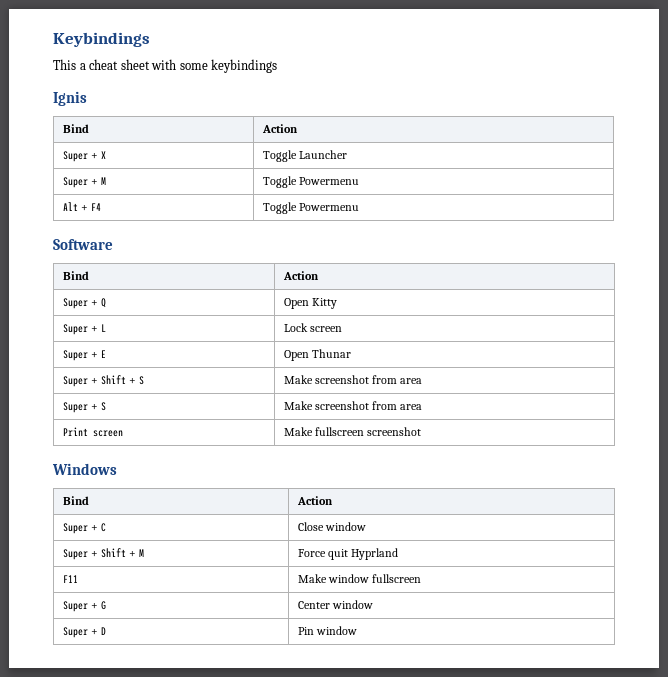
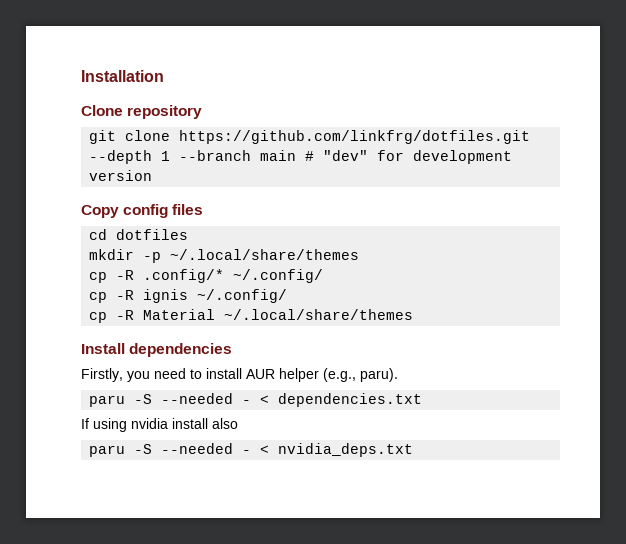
- Keybindings
- This a cheat sheet with some keybindings
- Ignis
- Bind | Action
- Super + X | Toggle Launcher
- Super + M | Toggle Powermenu
- Alt + F4 | Toggle Powermenu
- Software
- Bind | Action
- Super + Q | Open Kitty
- Super + L | Lock screen
- Super + E | Open Thunar
- Super + Shift + S | Make screenshot from area
- Super + S | Make screenshot from area
- Print screen | Make fullscreen screenshot
- Windows
- Bind | Action
- Super + C | Close window
- Super + Shift + M | Force quit Hyprland
- F11 | Make window fullscreen
- Super + G | Center window
- Super + D | Pin window
+ Installation
+ Clone repository
+ git clone https://github.com/linkfrg/dotfiles.git --depth 1 --branch main # "dev" for development version
+ Copy config files
+ cd dotfiles
+ mkdir -p ~/.local/share/themes
+ cp -R .config/* ~/.config/
+ cp -R ignis ~/.config/
+ cp -R Material ~/.local/share/themes
+ Install dependencies
+ Firstly, you need to install AUR helper (e.g., paru).
+ paru -S --needed - < dependencies.txt
+ If using nvidia install also
+ paru -S --needed - < nvidia_deps.txt

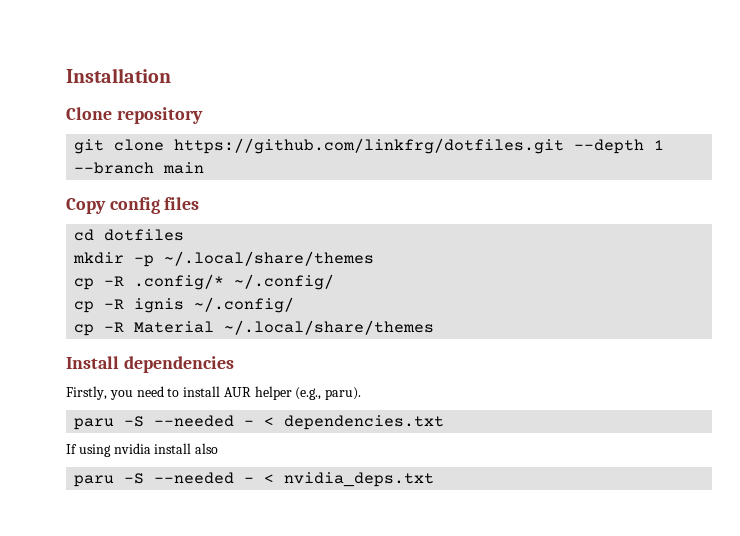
- git clone https://github.com/linkfrg/dotfiles.git --depth 1 --branch main # "dev" for development version
+ git clone https://github.com/linkfrg/dotfiles.git --depth 1 --branch main

